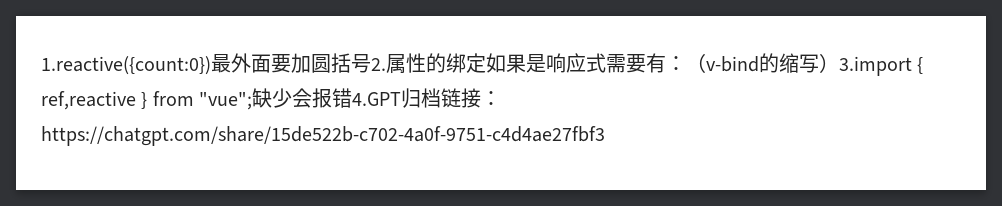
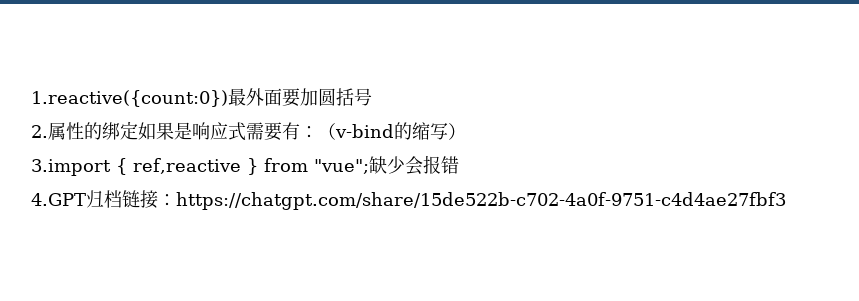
- 1.reactive({count:0})最外面要加圆括号2.属性的绑定如果是响应式需要有：（v-bind的缩写）3.import { ref,reactive } from "vue";缺少会报错4.GPT归档链接：https://chatgpt.com/share/15de522b-c702-4a0f-9751-c4d4ae27fbf3
+ 1.reactive({count:0})最外面要加圆括号
+ 2.属性的绑定如果是响应式需要有：（v-bind的缩写）
+ 3.import { ref,reactive } from "vue";缺少会报错
+ 4.GPT归档链接：https://chatgpt.com/share/15de522b-c702-4a0f-9751-c4d4ae27fbf3

